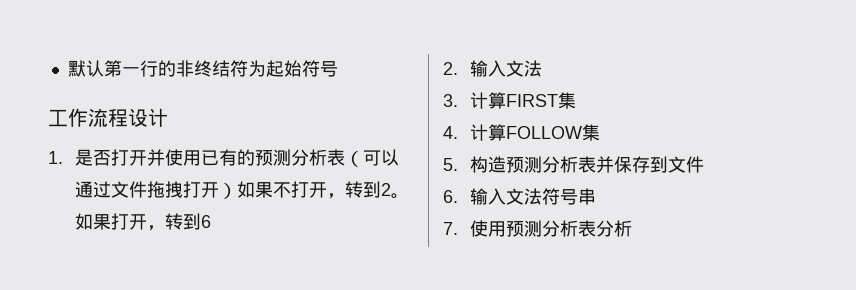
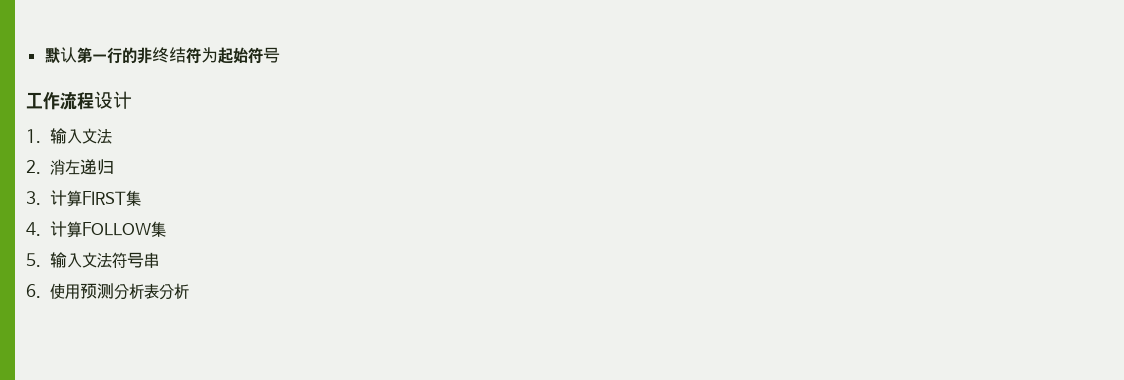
- 1.是否打开并使用已有的预测分析表（可以通过文件拖拽打开）如果不打开，转到2。如果打开，转到6
- 2.输入文法
+ 1.输入文法
+ 2.消左递归
- 5.构造预测分析表并保存到文件
- 6.输入文法符号串
+ 5.输入文法符号串
- 7.使用预测分析表分析
+ 6.使用预测分析表分析

